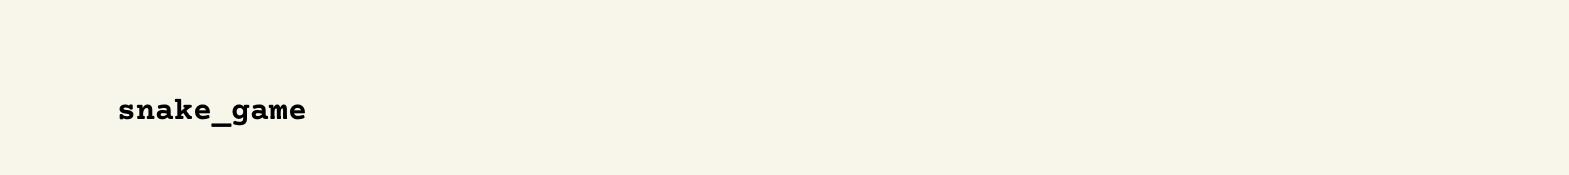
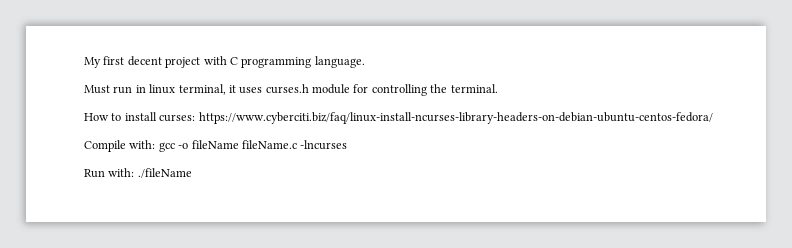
- snake_game
+ My first decent project with C programming language.
+ Must run in linux terminal, it uses curses.h module for controlling the terminal.
+ How to install curses: https://www.cyberciti.biz/faq/linux-install-ncurses-library-headers-on-debian-ubuntu-centos-fedora/
+ Compile with: gcc -o fileName fileName.c -lncurses
+ Run with: ./fileName

